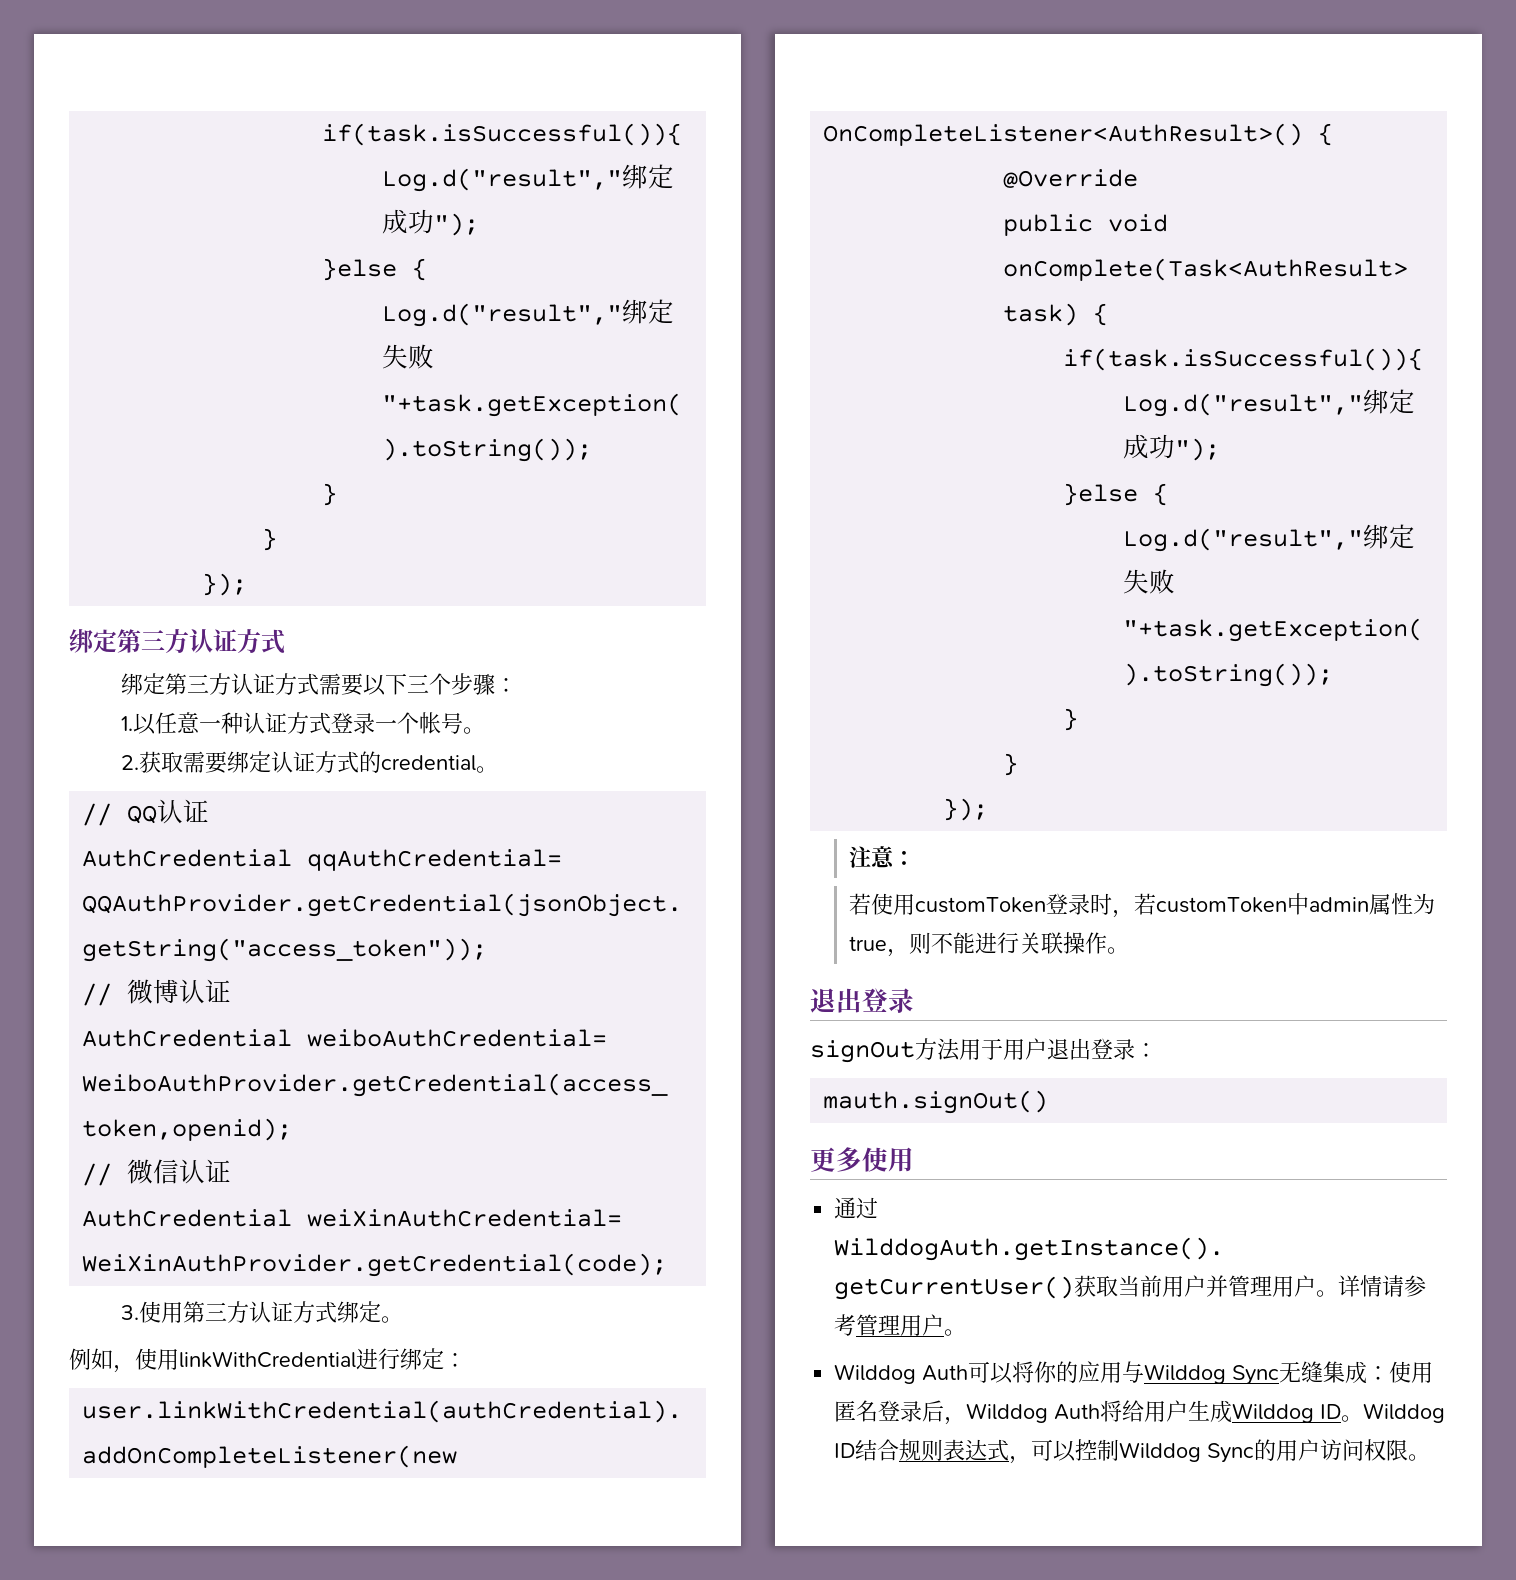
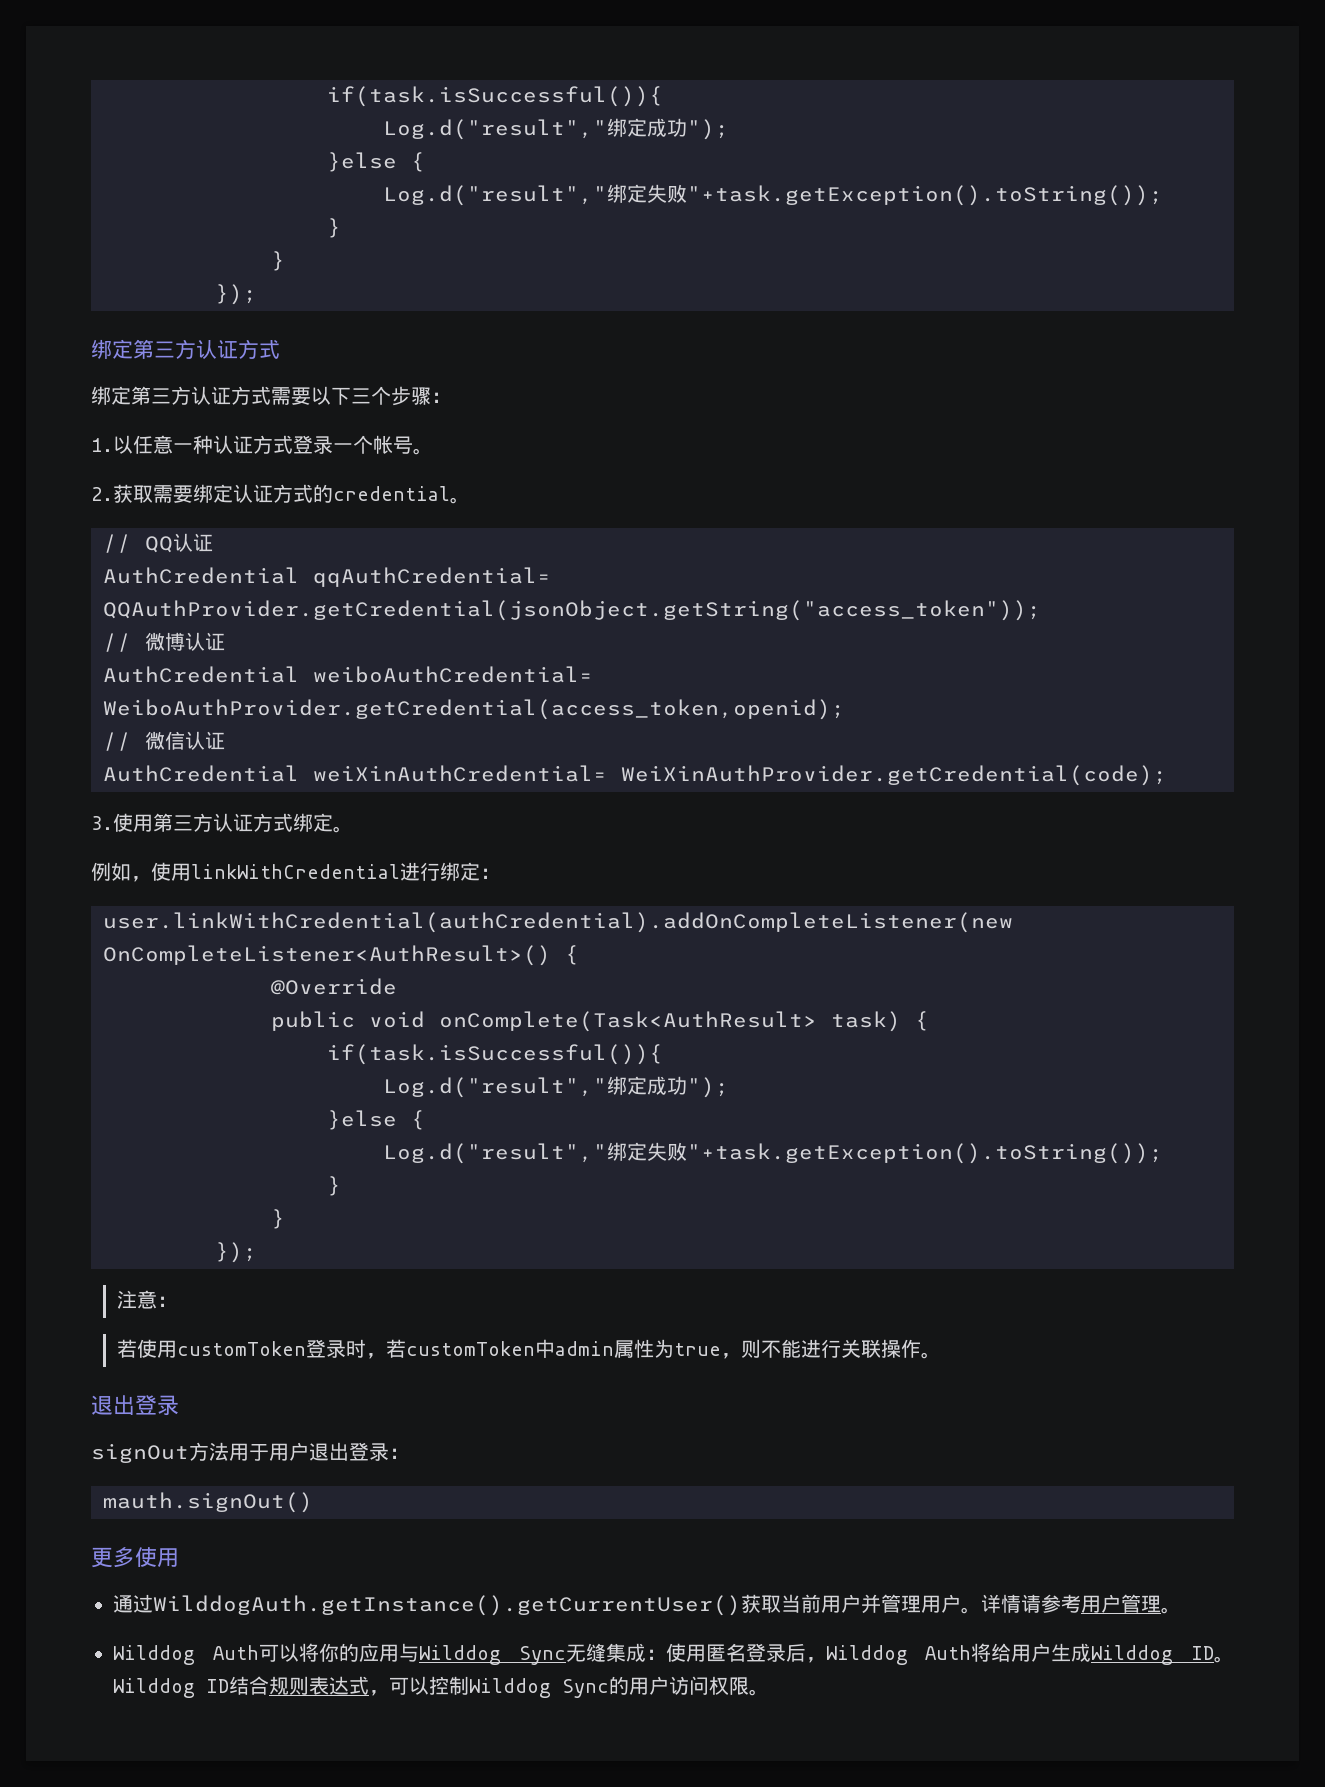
- 详情请参考管理用户。
+ 详情请参考用户管理。

